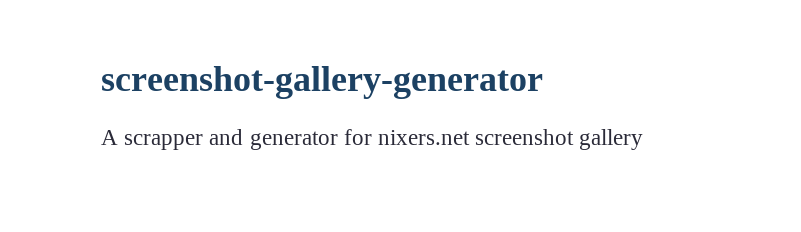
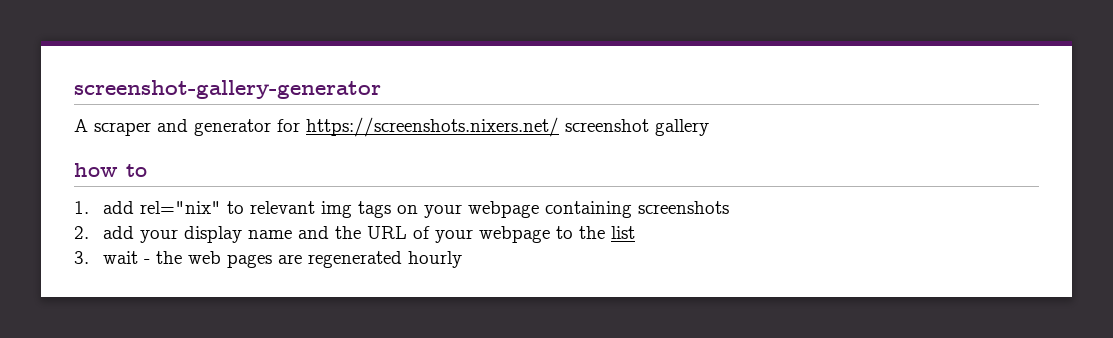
- A scrapper and generator for nixers.net screenshot gallery
+ A scraper and generator for https://screenshots.nixers.net/ screenshot gallery
+ how to
+ 1. add rel="nix" to relevant img tags on your webpage containing screenshots
+ 2. add your display name and the URL of your webpage to the list
+ 3. wait - the web pages are regenerated hourly

